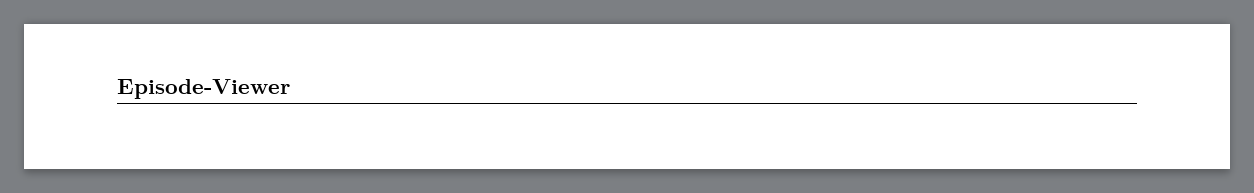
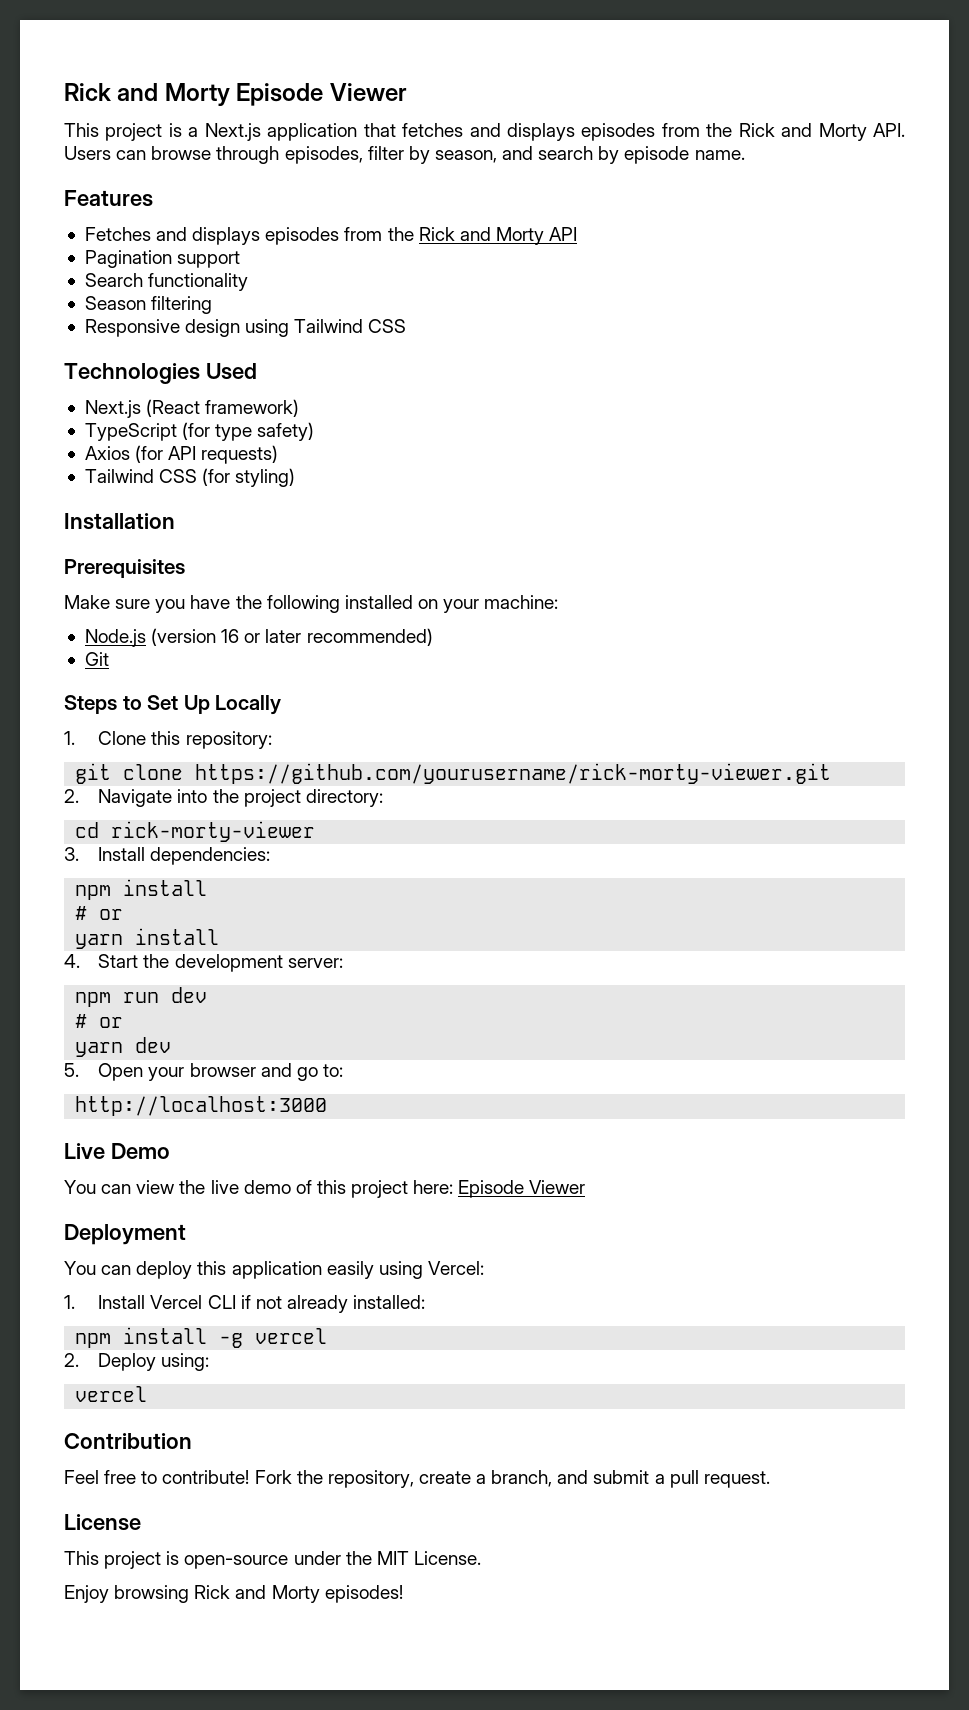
- Episode-Viewer
+ Rick and Morty Episode Viewer
+ This project is a Next.js application that fetches and displays episodes from the Rick and Morty API. Users can browse through episodes, filter by season, and search by episode name.
+ Features
+ Fetches and displays episodes from the Rick and Morty API
+ Pagination support
+ Search functionality
+ Season filtering
+ Responsive design using Tailwind CSS
+ Technologies Used
+ Next.js (React framework)
+ TypeScript (for type safety)
+ Axios (for API requests)
+ Tailwind CSS (for styling)
+ Installation
+ Prerequisites
+ Make sure you have the following installed on your machine:
+ Node.js (version 16 or later recommended)
+ Git
+ Steps to Set Up Locally
+ 1. Clone this repository:
+ git clone https://github.com/yourusername/rick-morty-viewer.git
+ 2. Navigate into the project directory:
+ cd rick-morty-viewer
+ 3. Install dependencies:
+ npm install
+ # or
+ yarn install
+ 4. Start the development server:
+ npm run dev
+ # or
+ yarn dev
+ 5. Open your browser and go to:
+ http://localhost:3000
+ Live Demo
+ You can view the live demo of this project here: Episode Viewer
+ Deployment
+ You can deploy this application easily using Vercel:
+ 1. Install Vercel CLI if not already installed:
+ npm install -g vercel
+ 2. Deploy using:
+ vercel
+ Contribution
+ Feel free to contribute! Fork the repository, create a branch, and submit a pull request.
+ License
+ This project is open-source under the MIT License.
+ Enjoy browsing Rick and Morty episodes!

